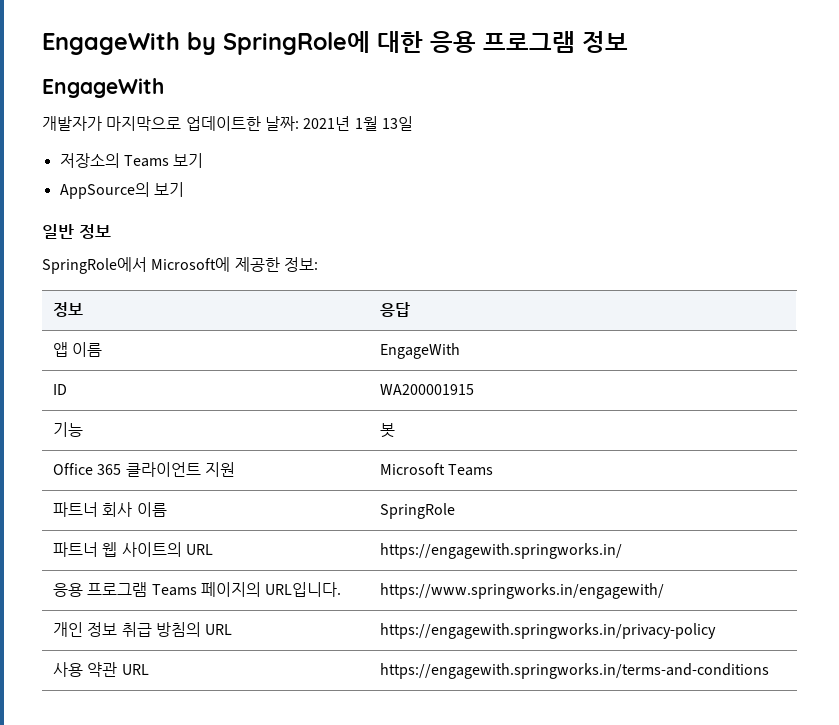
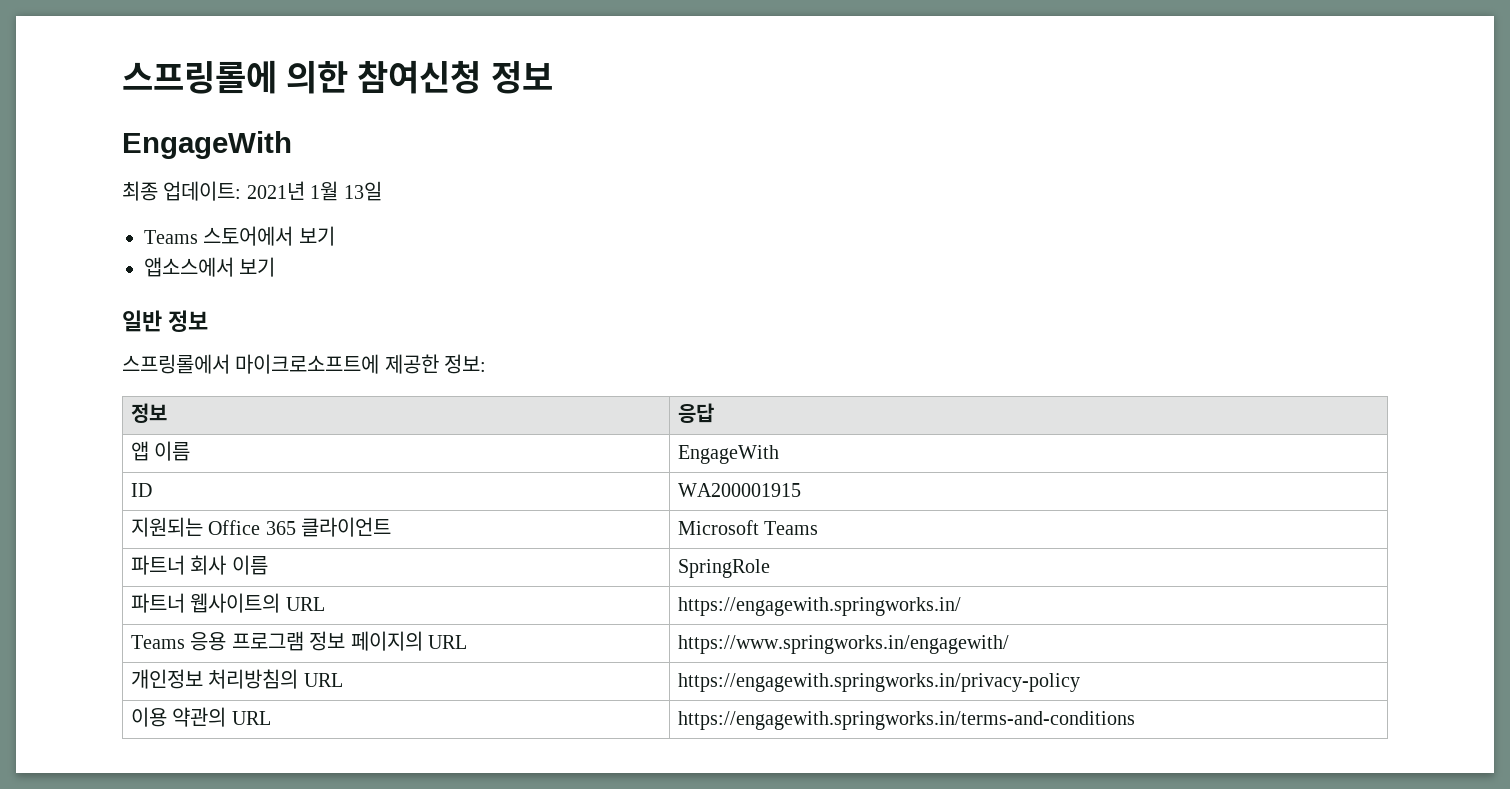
- EngageWith by SpringRole에 대한 응용 프로그램 정보
+ 스프링롤에 의한 참여신청 정보
  EngageWith
- 개발자가 마지막으로 업데이트한 날짜: 2021년 1월 13일
+ 최종 업데이트: 2021년 1월 13일
- 저장소의 Teams 보기
- AppSource의 보기
+ Teams 스토어에서 보기
+ 앱소스에서 보기
- SpringRole에서 Microsoft에 제공한 정보:
+ 스프링롤에서 마이크로소프트에 제공한 정보:
- 기능 | 봇
- Office 365 클라이언트 지원 | Microsoft Teams
+ 지원되는 Office 365 클라이언트 | Microsoft Teams
- 파트너 웹 사이트의 URL | https://engagewith.springworks.in/
+ 파트너 웹사이트의 URL | https://engagewith.springworks.in/
- 응용 프로그램 Teams 페이지의 URL입니다. | https://www.springworks.in/engagewith/
- 개인 정보 취급 방침의 URL | https://engagewith.springworks.in/privacy-policy
+ Teams 응용 프로그램 정보 페이지의 URL | https://www.springworks.in/engagewith/
+ 개인정보 처리방침의 URL | https://engagewith.springworks.in/privacy-policy
- 사용 약관 URL | https://engagewith.springworks.in/terms-and-conditions
+ 이용 약관의 URL | https://engagewith.springworks.in/terms-and-conditions

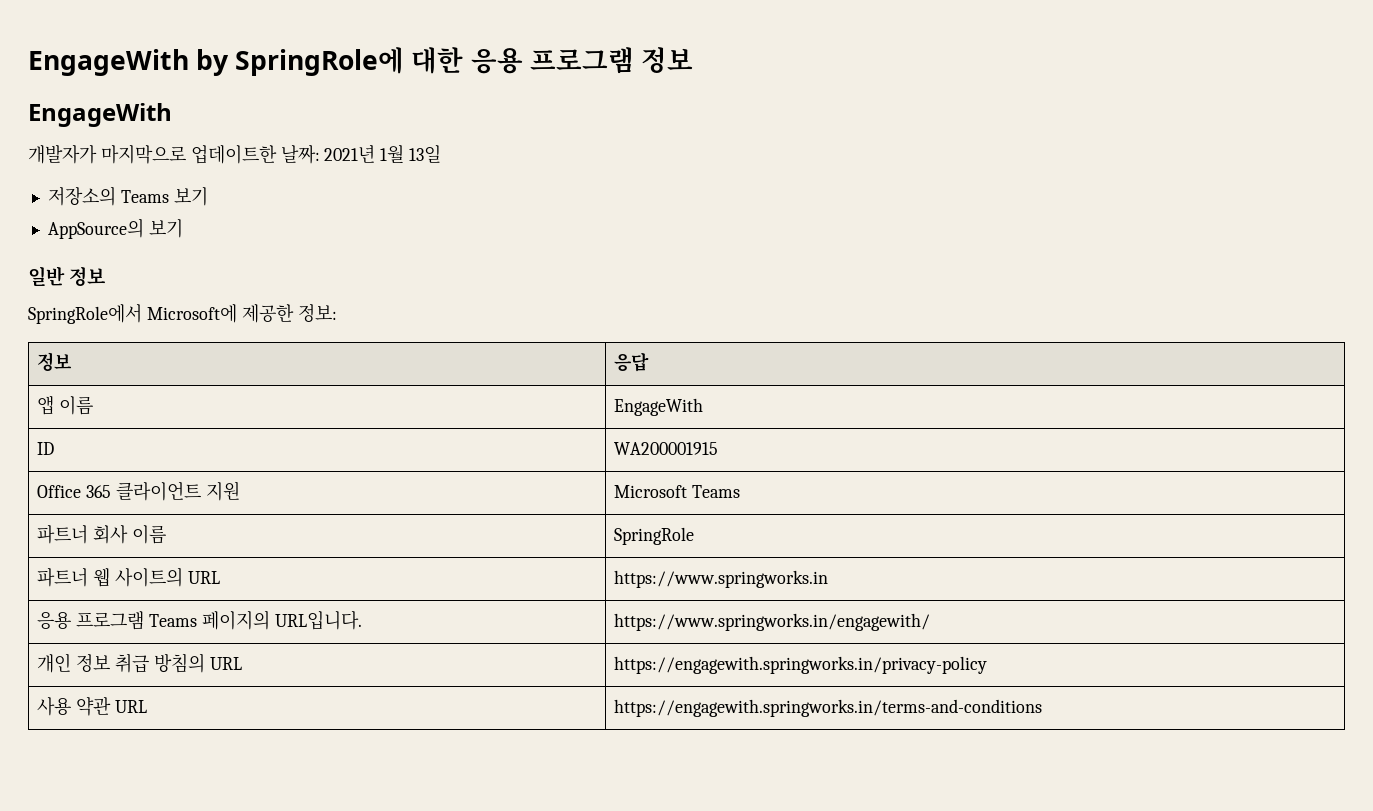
- 스프링롤에 의한 참여신청 정보
+ EngageWith by SpringRole에 대한 응용 프로그램 정보
  EngageWith
- 최종 업데이트: 2021년 1월 13일
+ 개발자가 마지막으로 업데이트한 날짜: 2021년 1월 13일
- Teams 스토어에서 보기
- 앱소스에서 보기
+ 저장소의 Teams 보기
+ AppSource의 보기
- 스프링롤에서 마이크로소프트에 제공한 정보:
+ SpringRole에서 Microsoft에 제공한 정보:
- 지원되는 Office 365 클라이언트 | Microsoft Teams
+ Office 365 클라이언트 지원 | Microsoft Teams
- 파트너 웹사이트의 URL | https://engagewith.springworks.in/
- Teams 응용 프로그램 정보 페이지의 URL | https://www.springworks.in/engagewith/
- 개인정보 처리방침의 URL | https://engagewith.springworks.in/privacy-policy
+ 파트너 웹 사이트의 URL | https://www.springworks.in
+ 응용 프로그램 Teams 페이지의 URL입니다. | https://www.springworks.in/engagewith/
+ 개인 정보 취급 방침의 URL | https://engagewith.springworks.in/privacy-policy
- 이용 약관의 URL | https://engagewith.springworks.in/terms-and-conditions
+ 사용 약관 URL | https://engagewith.springworks.in/terms-and-conditions

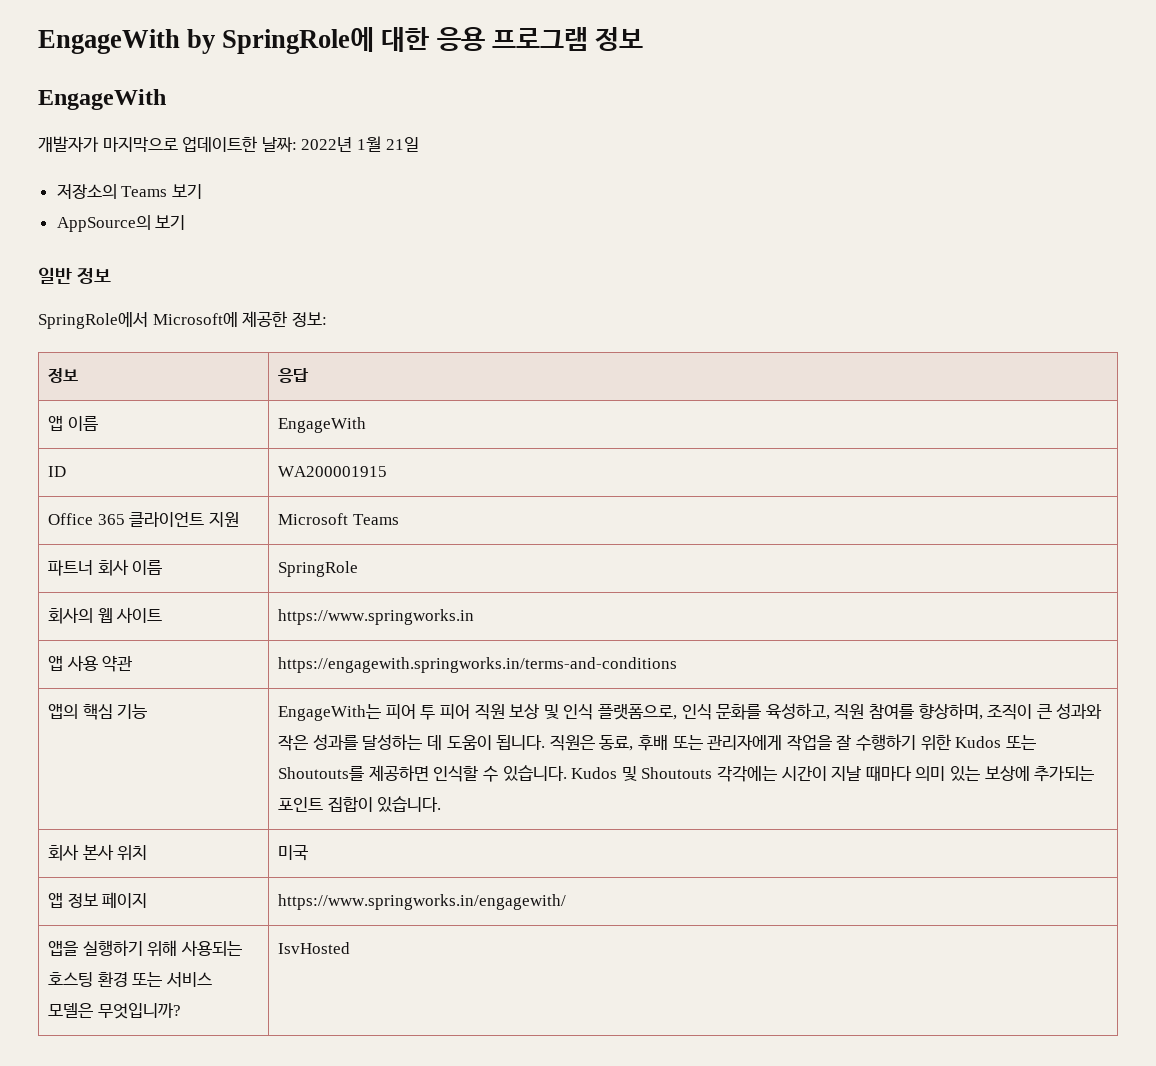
- 개발자가 마지막으로 업데이트한 날짜: 2021년 1월 13일
+ 개발자가 마지막으로 업데이트한 날짜: 2022년 1월 21일
- 파트너 웹 사이트의 URL | https://www.springworks.in
- 응용 프로그램 Teams 페이지의 URL입니다. | https://www.springworks.in/engagewith/
- 개인 정보 취급 방침의 URL | https://engagewith.springworks.in/privacy-policy
- 사용 약관 URL | https://engagewith.springworks.in/terms-and-conditions
+ 회사의 웹 사이트 | https://www.springworks.in
+ 앱 사용 약관 | https://engagewith.springworks.in/terms-and-conditions
+ 앱의 핵심 기능 | EngageWith는 피어 투 피어 직원 보상 및 인식 플랫폼으로, 인식 문화를 육성하고, 직원 참여를 향상하며, 조직이 큰 성과와 작은 성과를 달성하는 데 도움이 됩니다. 직원은 동료, 후배 또는 관리자에게 작업을 잘 수행하기 위한 Kudos 또는 Shoutouts를 제공하면 인식할 수 있습니다. Kudos 및 Shoutouts 각각에는 시간이 지날 때마다 의미 있는 보상에 추가되는 포인트 집합이 있습니다.
+ 회사 본사 위치 | 미국
+ 앱 정보 페이지 | https://www.springworks.in/engagewith/
+ 앱을 실행하기 위해 사용되는 호스팅 환경 또는 서비스 모델은 무엇입니까? | IsvHosted

